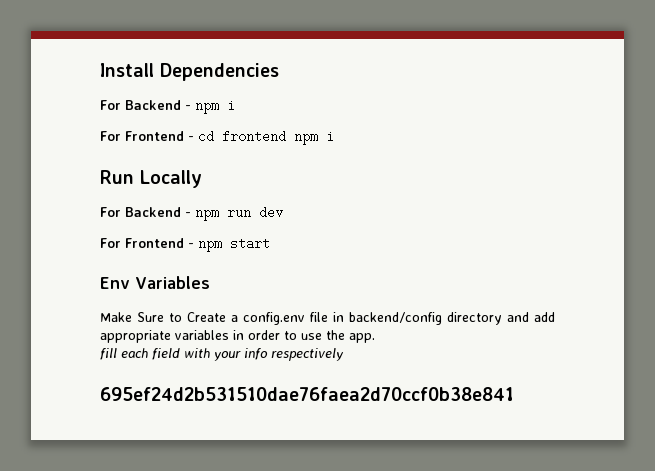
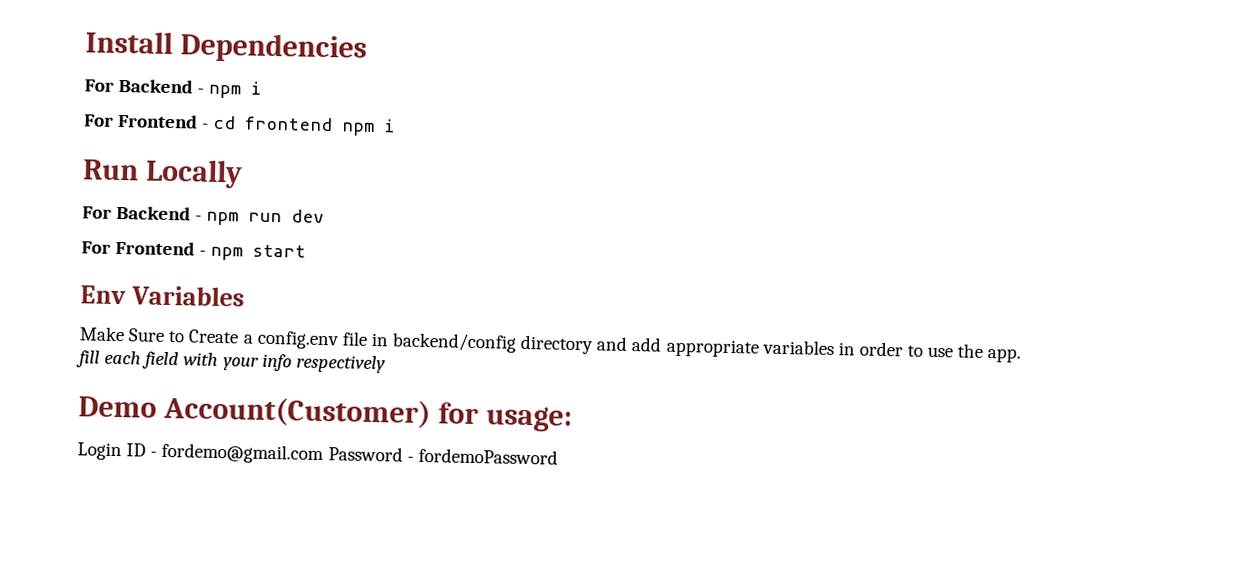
- 695ef24d2b531510dae76faea2d70ccf0b38e841
+ Demo Account(Customer) for usage:
+ Login ID - fordemo@gmail.com Password - fordemoPassword

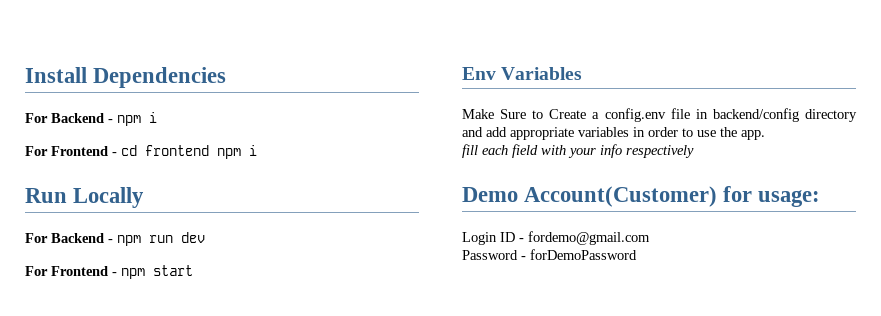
- Login ID - fordemo@gmail.com Password - fordemoPassword
+ Login ID - fordemo@gmail.com
+ Password - forDemoPassword

